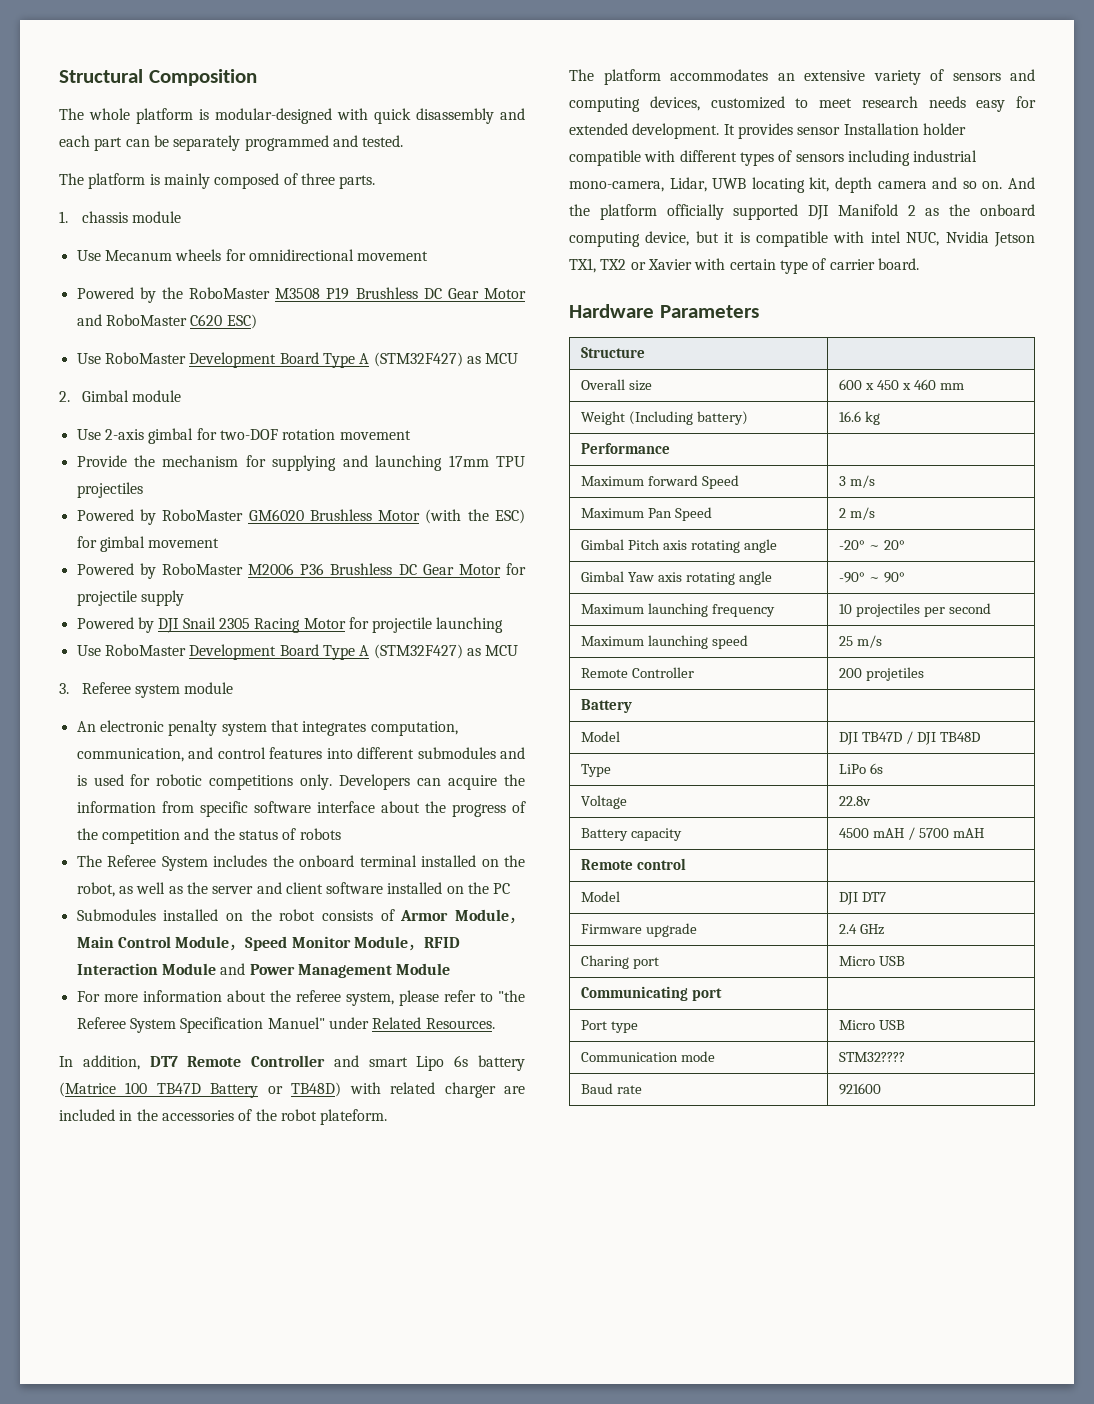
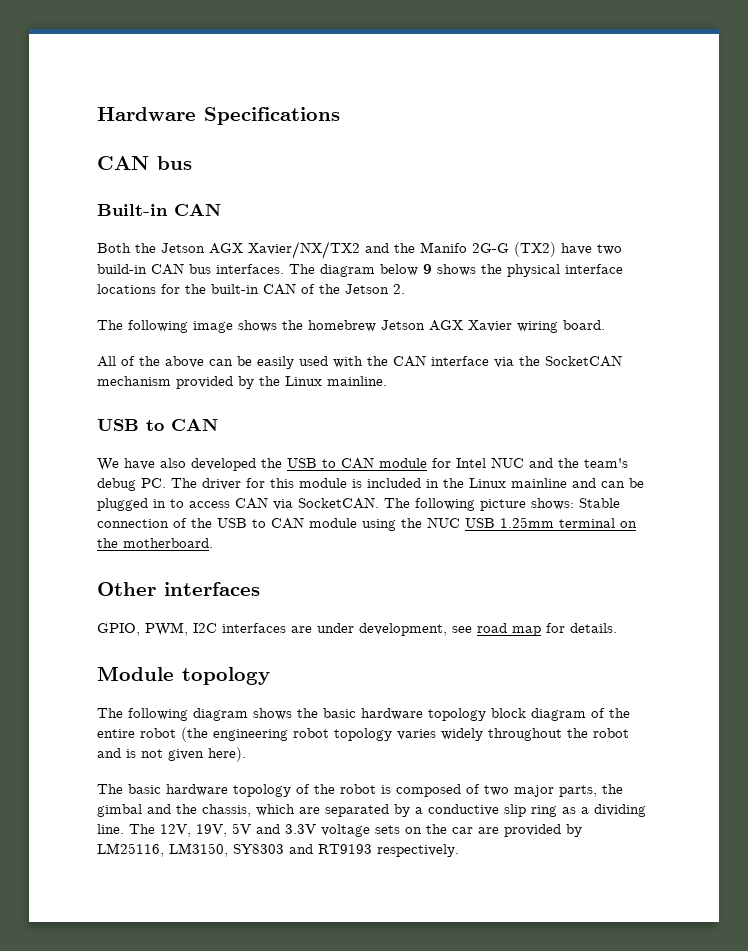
- Structural Composition
- The whole platform is modular-designed with quick disassembly and each part can be separately programmed and tested.
- The platform is mainly composed of three parts.
- 1. chassis module
- Use Mecanum wheels for omnidirectional movement
- Powered by the RoboMaster M3508 P19 Brushless DC Gear Motor and RoboMaster C620 ESC)
- Use RoboMaster Development Board Type A (STM32F427) as MCU
- 2. Gimbal module
- Use 2-axis gimbal for two-DOF rotation movement
- Provide the mechanism for supplying and launching 17mm TPU projectiles
- Powered by RoboMaster GM6020 Brushless Motor (with the ESC) for gimbal movement
- Powered by RoboMaster M2006 P36 Brushless DC Gear Motor for projectile supply
- Powered by DJI Snail 2305 Racing Motor for projectile launching
- Use RoboMaster Development Board Type A (STM32F427) as MCU
- 3. Referee system module
- An electronic penalty system that integrates computation, communication, and control features into different submodules and is used for robotic competitions only. Developers can acquire the information from specific software interface about the progress of the competition and the status of robots
- The Referee System includes the onboard terminal installed on the robot, as well as the server and client software installed on the PC
- Submodules installed on the robot consists of Armor Module，Main Control Module，Speed Monitor Module，RFID Interaction Module and Power Management Module
- For more information about the referee system, please refer to "the Referee System Specification Manuel" under Related Resources.
- In addition, DT7 Remote Controller and smart Lipo 6s battery (Matrice 100 TB47D Battery or TB48D) with related charger are included in the accessories of the robot plateform.
- The platform accommodates an extensive variety of sensors and computing devices, customized to meet research needs easy for extended development. It provides sensor Installation holder compatible with different types of sensors including industrial mono-camera, Lidar, UWB locating kit, depth camera and so on. And the platform officially supported DJI Manifold 2 as the onboard computing device, but it is compatible with intel NUC, Nvidia Jetson TX1, TX2 or Xavier with certain type of carrier board.
- Hardware Parameters
- Structure |
- Overall size | 600 x 450 x 460 mm
- Weight (Including battery) | 16.6 kg
- Performance |
- Maximum forward Speed | 3 m/s
- Maximum Pan Speed | 2 m/s
- Gimbal Pitch axis rotating angle | -20° ~ 20°
- Gimbal Yaw axis rotating angle | -90° ~ 90°
- Maximum launching frequency | 10 projectiles per second
- Maximum launching speed | 25 m/s
- Remote Controller | 200 projetiles
- Battery |
- Model | DJI TB47D / DJI TB48D
- Type | LiPo 6s
- Voltage | 22.8v
- Battery capacity | 4500 mAH / 5700 mAH
- Remote control |
- Model | DJI DT7
- Firmware upgrade | 2.4 GHz
- Charing port | Micro USB
- Communicating port |
- Port type | Micro USB
- Communication mode | STM32????
- Baud rate | 921600
+ Hardware Specifications
+ CAN bus
+ Built-in CAN
+ Both the Jetson AGX Xavier/NX/TX2 and the Manifo 2G-G (TX2) have two build-in CAN bus interfaces. The diagram below 9 shows the physical interface locations for the built-in CAN of the Jetson 2.
+ The following image shows the homebrew Jetson AGX Xavier wiring board.
+ All of the above can be easily used with the CAN interface via the SocketCAN mechanism provided by the Linux mainline.
+ USB to CAN
+ We have also developed the USB to CAN module for Intel NUC and the team's debug PC. The driver for this module is included in the Linux mainline and can be plugged in to access CAN via SocketCAN. The following picture shows: Stable connection of the USB to CAN module using the NUC USB 1.25mm terminal on the motherboard.
+ Other interfaces
+ GPIO, PWM, I2C interfaces are under development, see road map for details.
+ Module topology
+ The following diagram shows the basic hardware topology block diagram of the entire robot (the engineering robot topology varies widely throughout the robot and is not given here).
+ The basic hardware topology of the robot is composed of two major parts, the gimbal and the chassis, which are separated by a conductive slip ring as a dividing line. The 12V, 19V, 5V and 3.3V voltage sets on the car are provided by LM25116, LM3150, SY8303 and RT9193 respectively.

